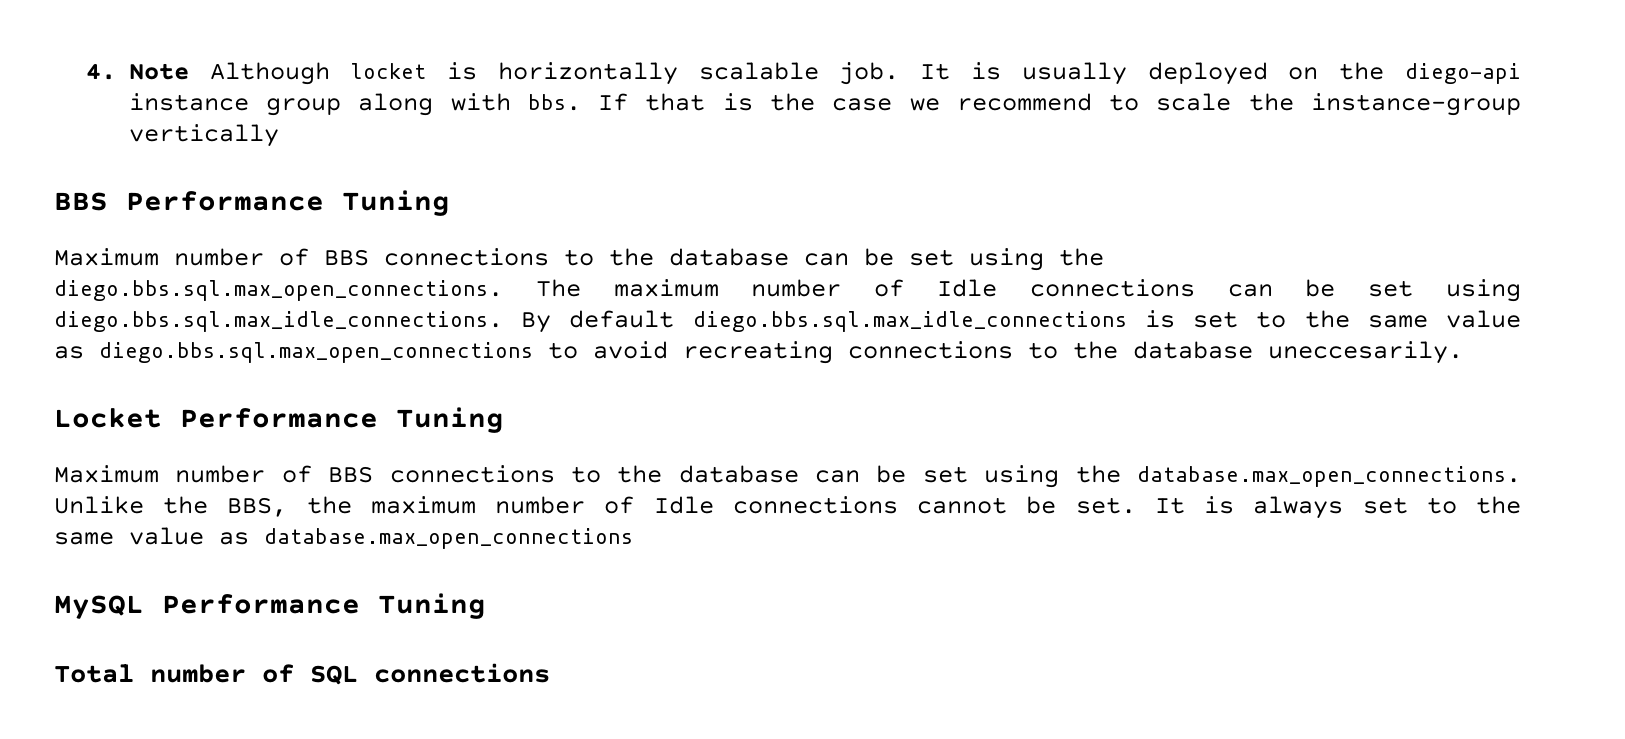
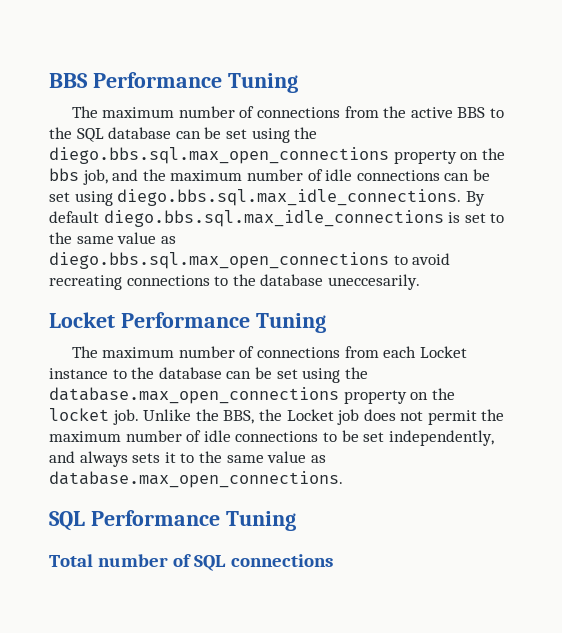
- 4. Note Although locket is horizontally scalable job. It is usually deployed on the diego-api instance group along with bbs. If that is the case we recommend to scale the instance-group vertically
  BBS Performance Tuning
- Maximum number of BBS connections to the database can be set using the diego.bbs.sql.max_open_connections. The maximum number of Idle connections can be set using diego.bbs.sql.max_idle_connections. By default diego.bbs.sql.max_idle_connections is set to the same value as diego.bbs.sql.max_open_connections to avoid recreating connections to the database uneccesarily.
+ The maximum number of connections from the active BBS to the SQL database can be set using the diego.bbs.sql.max_open_connections property on the bbs job, and the maximum number of idle connections can be set using diego.bbs.sql.max_idle_connections. By default diego.bbs.sql.max_idle_connections is set to the same value as diego.bbs.sql.max_open_connections to avoid recreating connections to the database uneccesarily.
- Maximum number of BBS connections to the database can be set using the database.max_open_connections. Unlike the BBS, the maximum number of Idle connections cannot be set. It is always set to the same value as database.max_open_connections
- MySQL Performance Tuning
+ The maximum number of connections from each Locket instance to the database can be set using the database.max_open_connections property on the locket job. Unlike the BBS, the Locket job does not permit the maximum number of idle connections to be set independently, and always sets it to the same value as database.max_open_connections.
+ SQL Performance Tuning

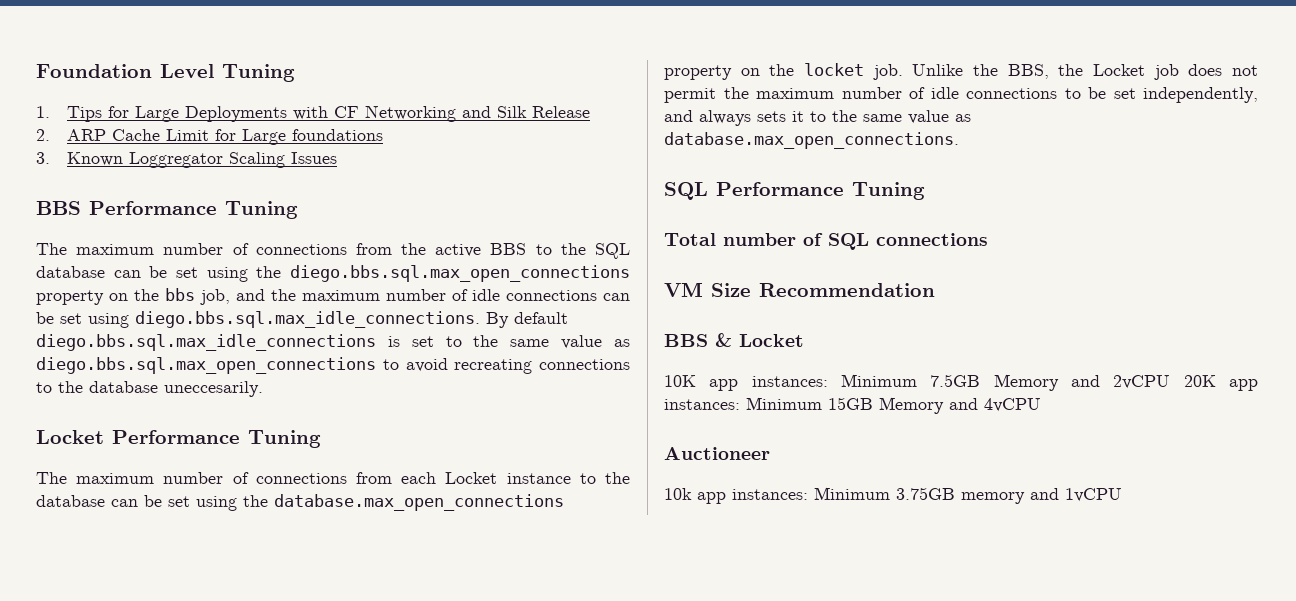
+ Foundation Level Tuning
+ 1. Tips for Large Deployments with CF Networking and Silk Release
+ 2. ARP Cache Limit for Large foundations
+ 3. Known Loggregator Scaling Issues
+ VM Size Recommendation
+ BBS & Locket
+ 10K app instances: Minimum 7.5GB Memory and 2vCPU 20K app instances: Minimum 15GB Memory and 4vCPU
+ Auctioneer
+ 10k app instances: Minimum 3.75GB memory and 1vCPU

